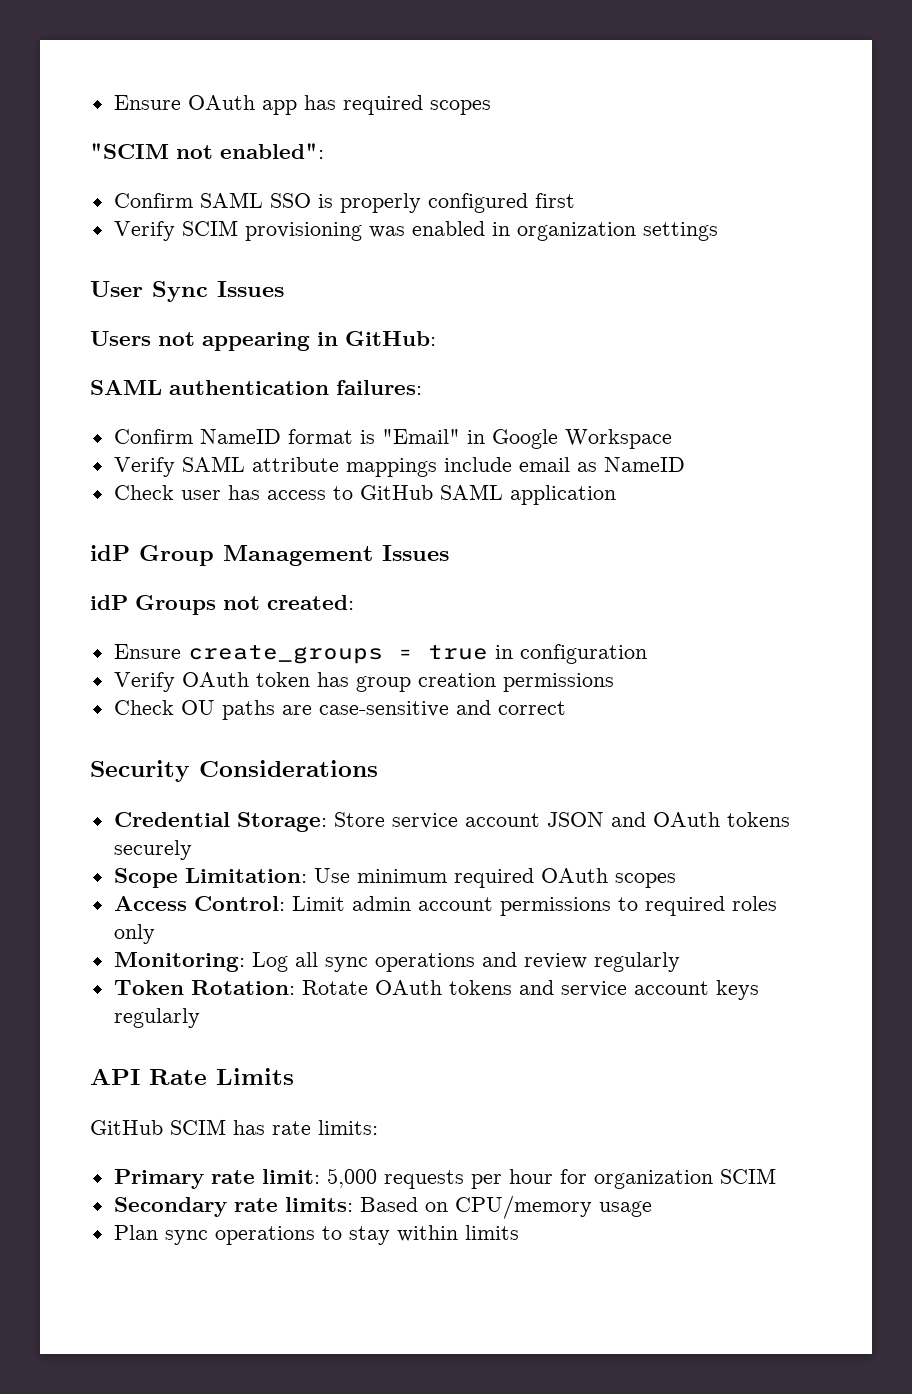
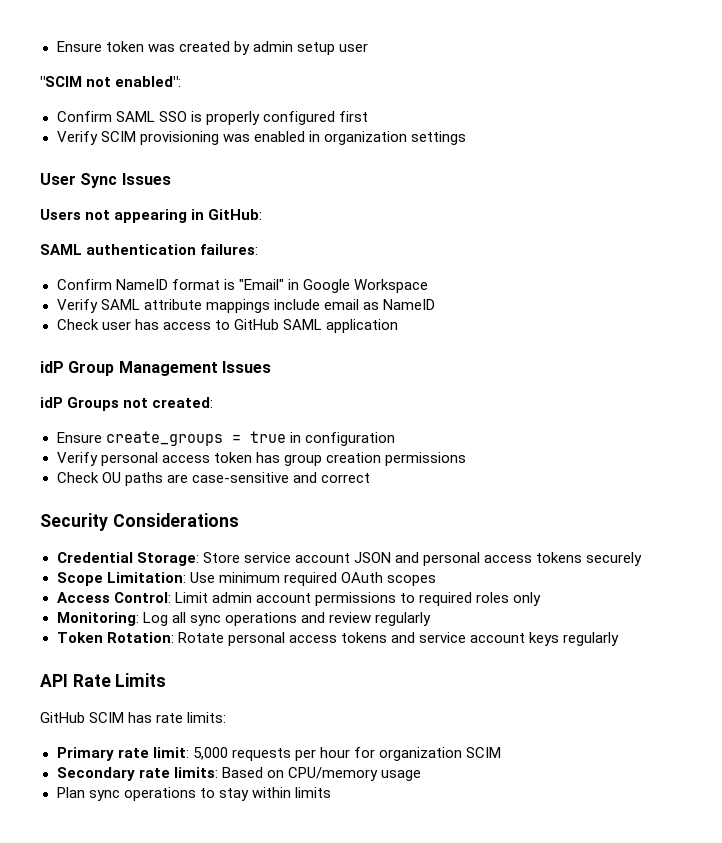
- Ensure OAuth app has required scopes
+ Ensure token was created by admin setup user
- Verify OAuth token has group creation permissions
+ Verify personal access token has group creation permissions
- Credential Storage: Store service account JSON and OAuth tokens securely
+ Credential Storage: Store service account JSON and personal access tokens securely
- Token Rotation: Rotate OAuth tokens and service account keys regularly
+ Token Rotation: Rotate personal access tokens and service account keys regularly

